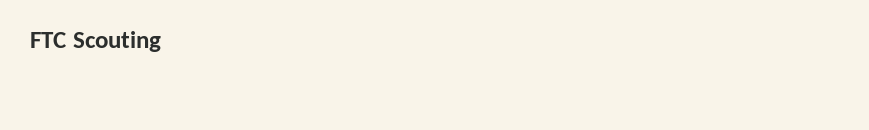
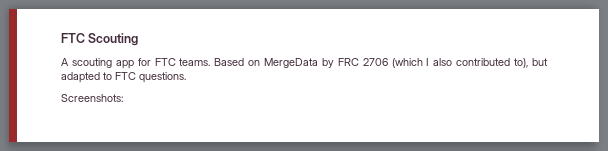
+ A scouting app for FTC teams. Based on MergeData by FRC 2706 (which I also contributed to), but adapted to FTC questions.
+ Screenshots:

